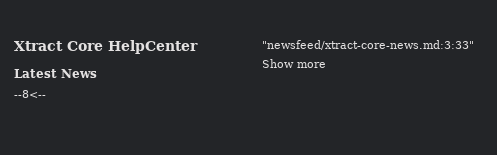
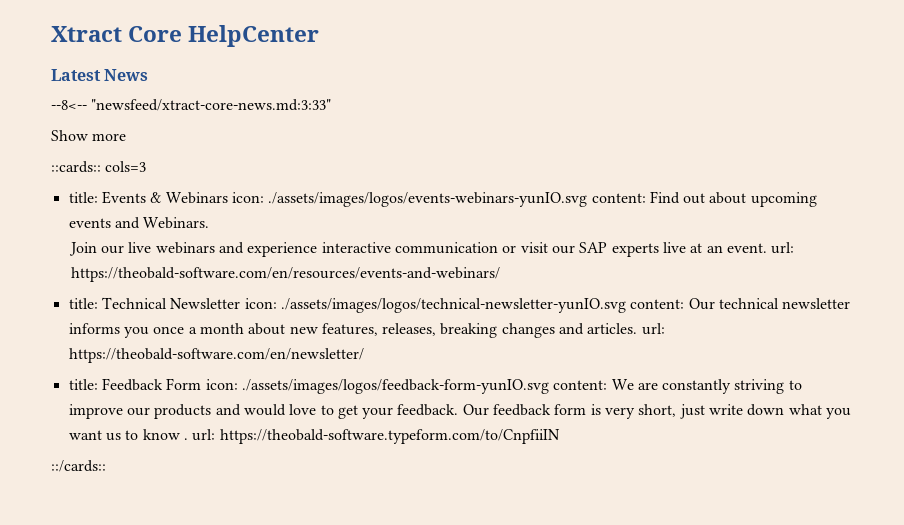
+ ::cards:: cols=3
+ title: Events & Webinars icon: ./assets/images/logos/events-webinars-yunIO.svg content: Find out about upcoming events and Webinars.
+ Join our live webinars and experience interactive communication or visit our SAP experts live at an event. url: https://theobald-software.com/en/resources/events-and-webinars/
+ title: Technical Newsletter icon: ./assets/images/logos/technical-newsletter-yunIO.svg content: Our technical newsletter informs you once a month about new features, releases, breaking changes and articles. url: https://theobald-software.com/en/newsletter/
+ title: Feedback Form icon: ./assets/images/logos/feedback-form-yunIO.svg content: We are constantly striving to improve our products and would love to get your feedback. Our feedback form is very short, just write down what you want us to know . url: https://theobald-software.typeform.com/to/CnpfiiIN
+ ::/cards::

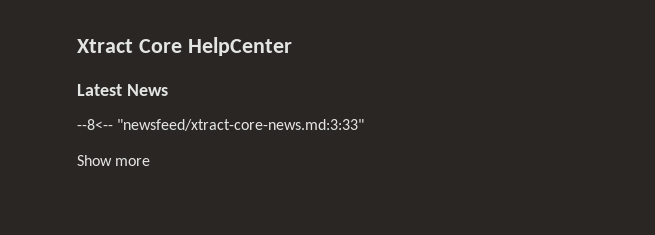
- ::cards:: cols=3
- title: Events & Webinars icon: ./assets/images/logos/events-webinars-yunIO.svg content: Find out about upcoming events and Webinars.
- Join our live webinars and experience interactive communication or visit our SAP experts live at an event. url: https://theobald-software.com/en/resources/events-and-webinars/
- title: Technical Newsletter icon: ./assets/images/logos/technical-newsletter-yunIO.svg content: Our technical newsletter informs you once a month about new features, releases, breaking changes and articles. url: https://theobald-software.com/en/newsletter/
- title: Feedback Form icon: ./assets/images/logos/feedback-form-yunIO.svg content: We are constantly striving to improve our products and would love to get your feedback. Our feedback form is very short, just write down what you want us to know . url: https://theobald-software.typeform.com/to/CnpfiiIN
- ::/cards::

